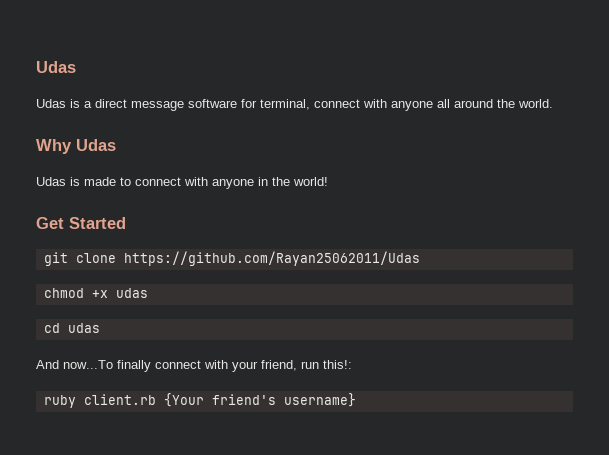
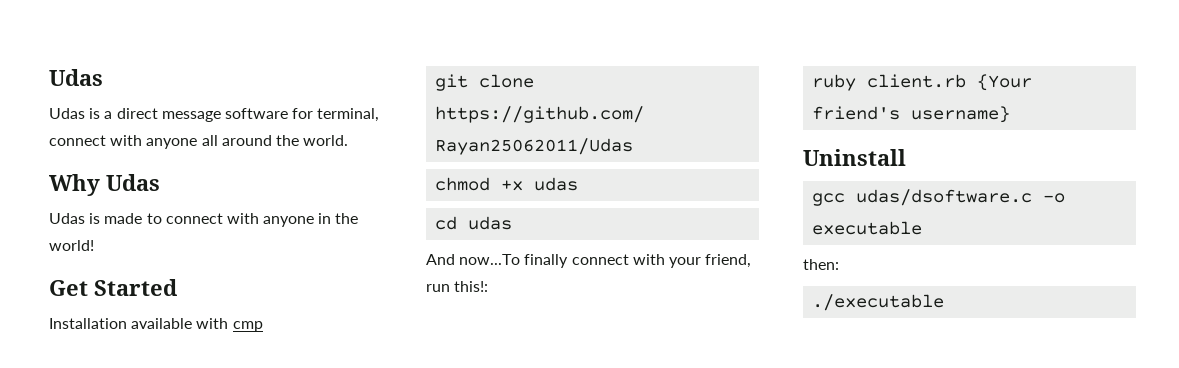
+ Installation available with cmp
+ Uninstall
+ gcc udas/dsoftware.c -o executable
+ then:
+ ./executable

